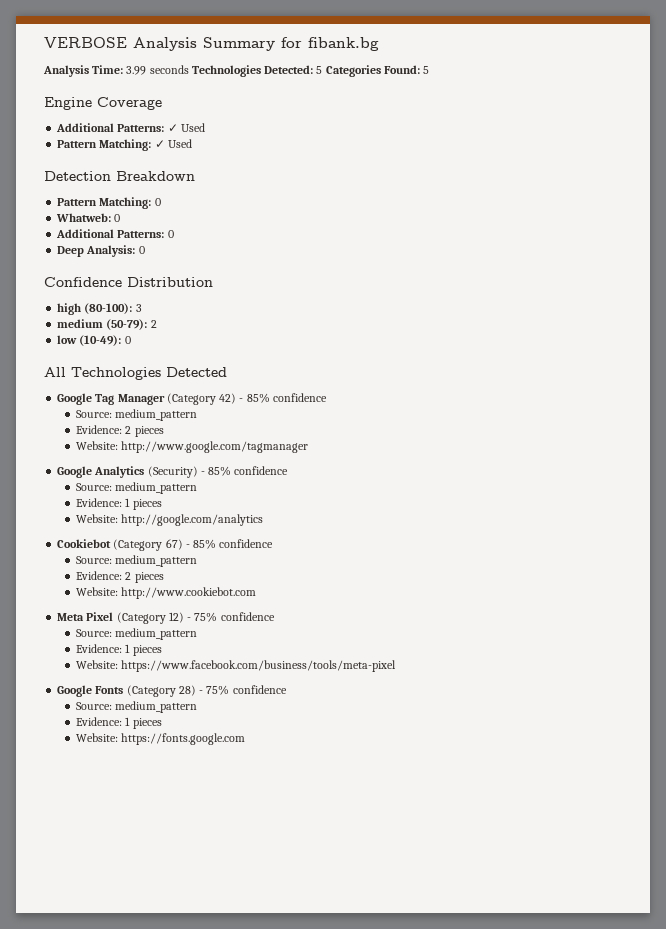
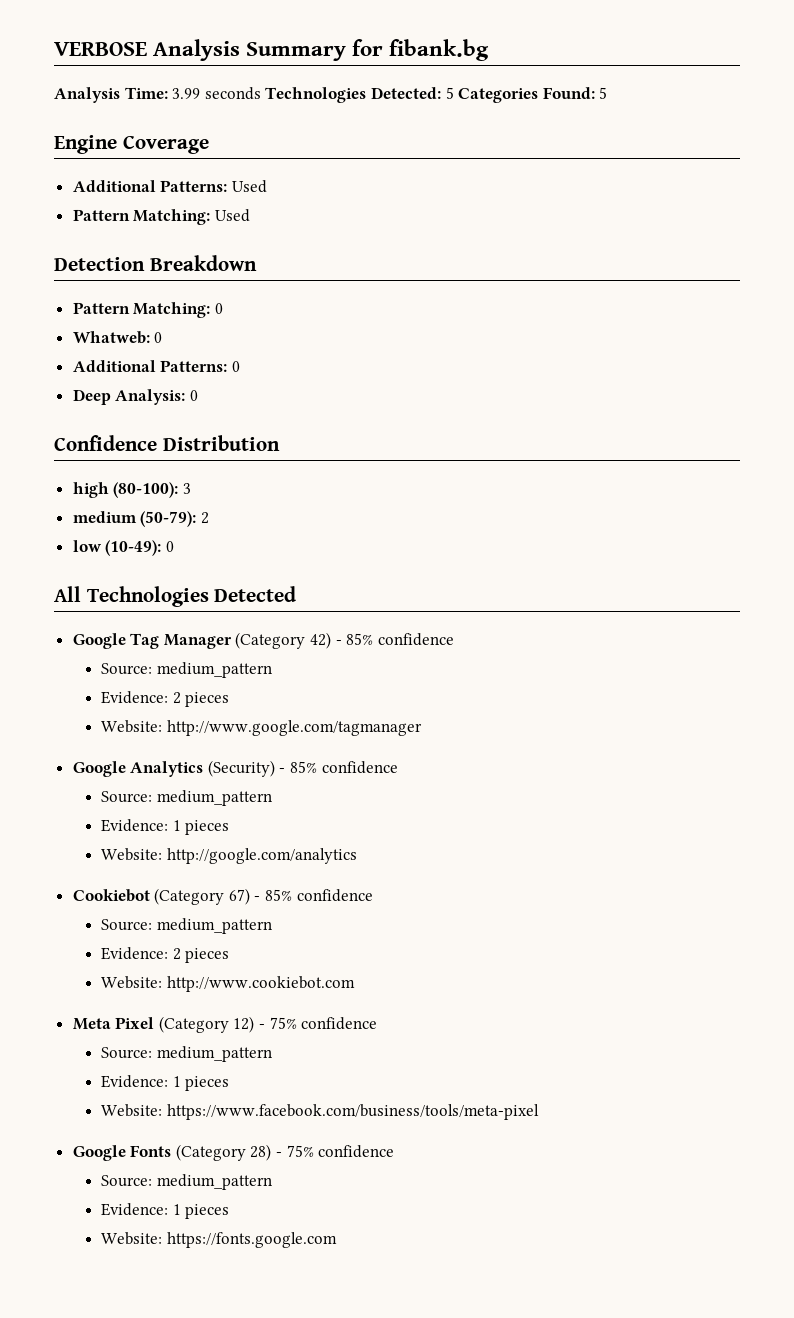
- Additional Patterns: ✓ Used
+ Additional Patterns: Used
- Pattern Matching: ✓ Used
+ Pattern Matching: Used

